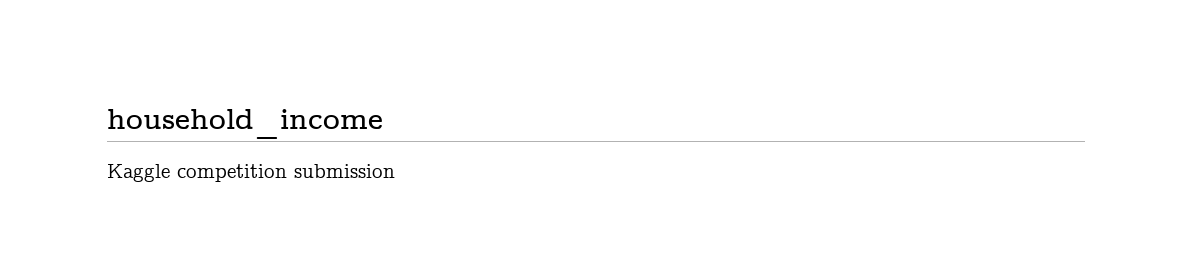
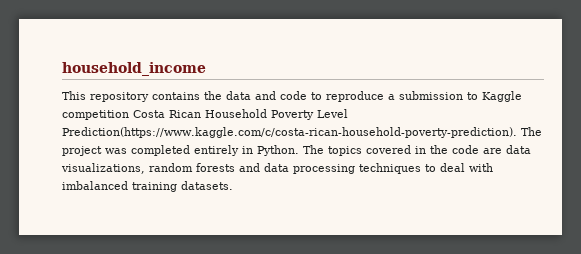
- Kaggle competition submission
+ This repository contains the data and code to reproduce a submission to Kaggle competition Costa Rican Household Poverty Level Prediction(https://www.kaggle.com/c/costa-rican-household-poverty-prediction). The project was completed entirely in Python. The topics covered in the code are data visualizations, random forests and data processing techniques to deal with imbalanced training datasets.

